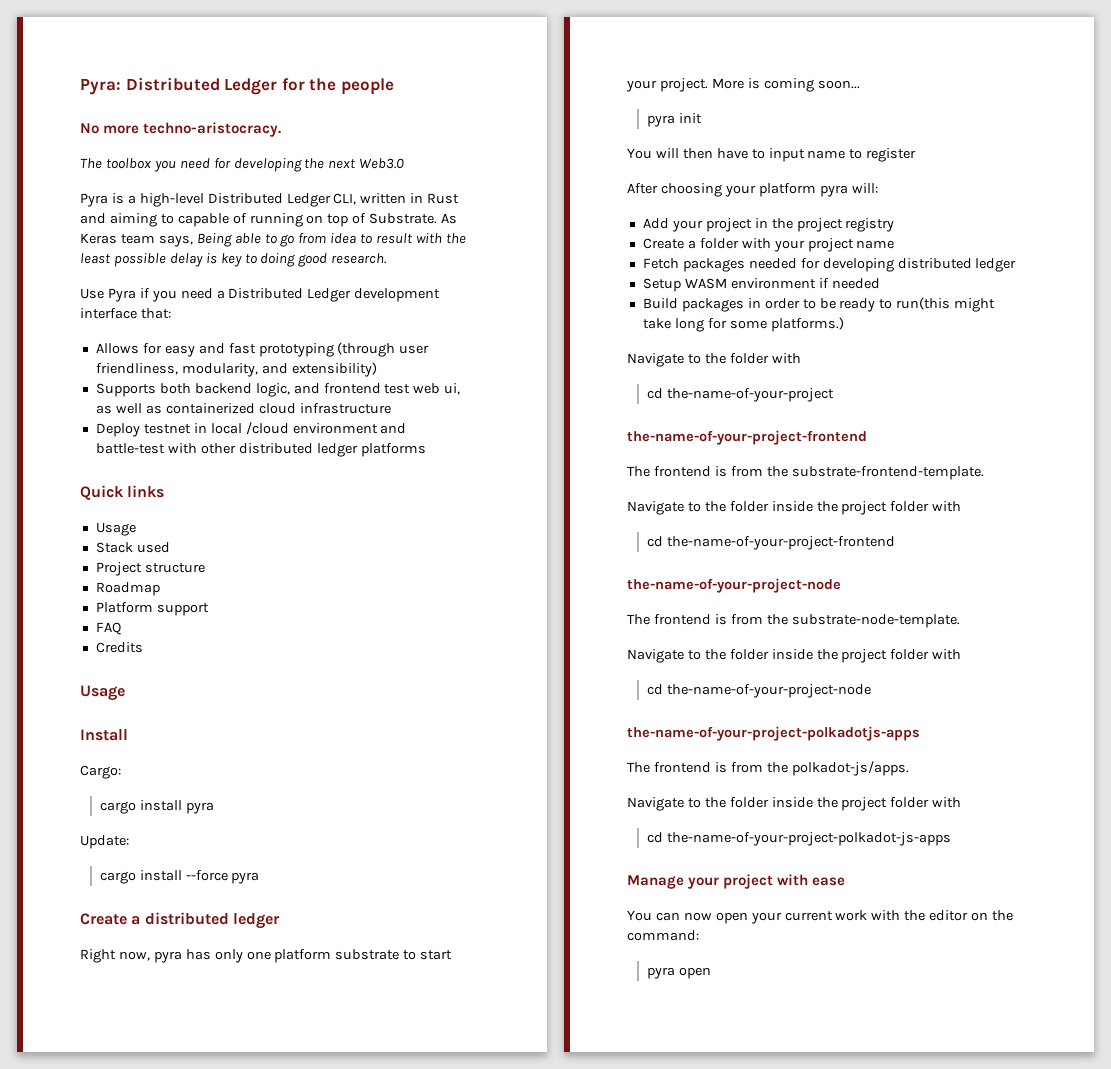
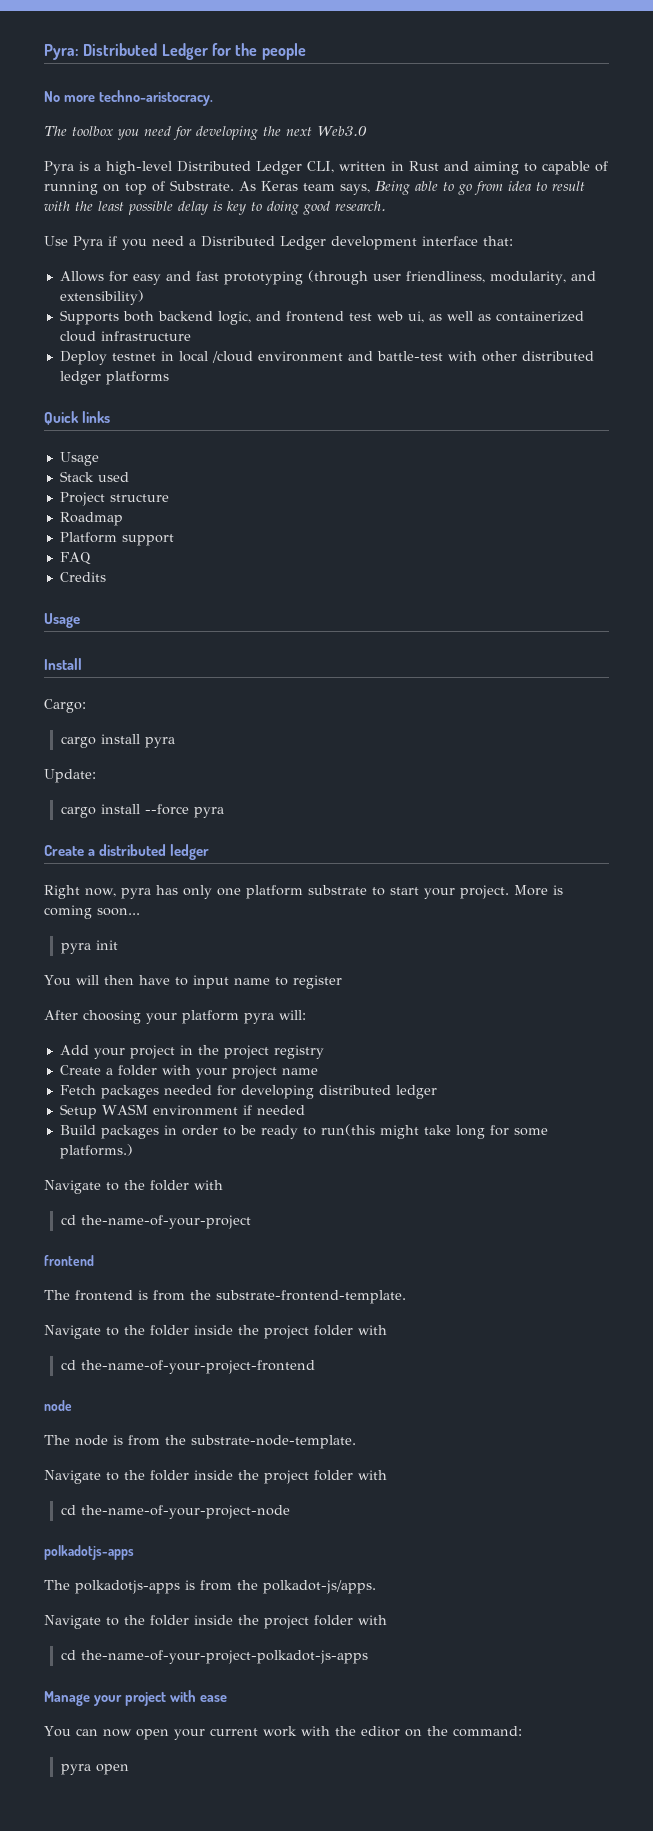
  cd the-name-of-your-project
- the-name-of-your-project-frontend
+ frontend
  cd the-name-of-your-project-frontend
- the-name-of-your-project-node
- The frontend is from the substrate-node-template.
+ node
+ The node is from the substrate-node-template.
  cd the-name-of-your-project-node
- the-name-of-your-project-polkadotjs-apps
- The frontend is from the polkadot-js/apps.
+ polkadotjs-apps
+ The polkadotjs-apps is from the polkadot-js/apps.

